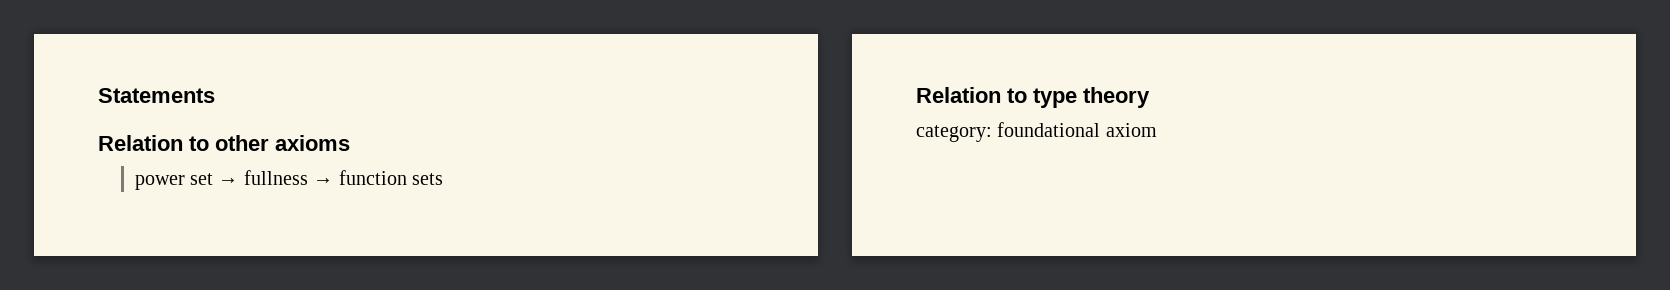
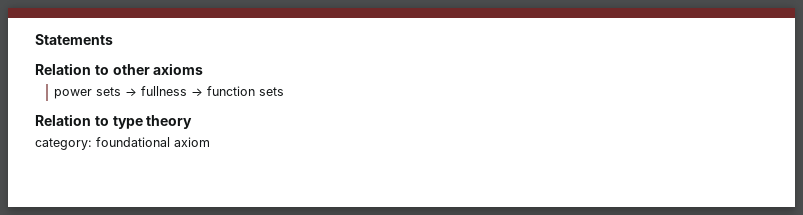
- power set → fullness → function sets
+ power sets → fullness → function sets

